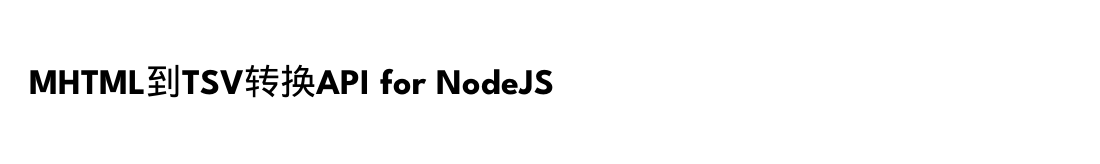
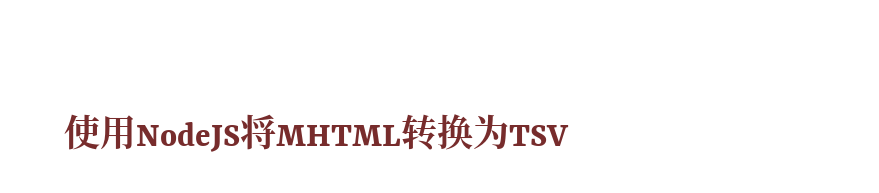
- MHTML到TSV转换API for NodeJS
+ 使用NodeJS将MHTML转换为TSV

